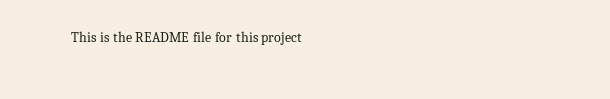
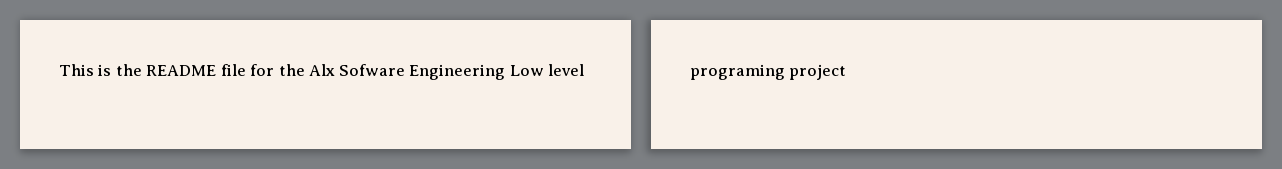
- This is the README file for this project
+ This is the README file for the Alx Sofware Engineering Low level programing project

